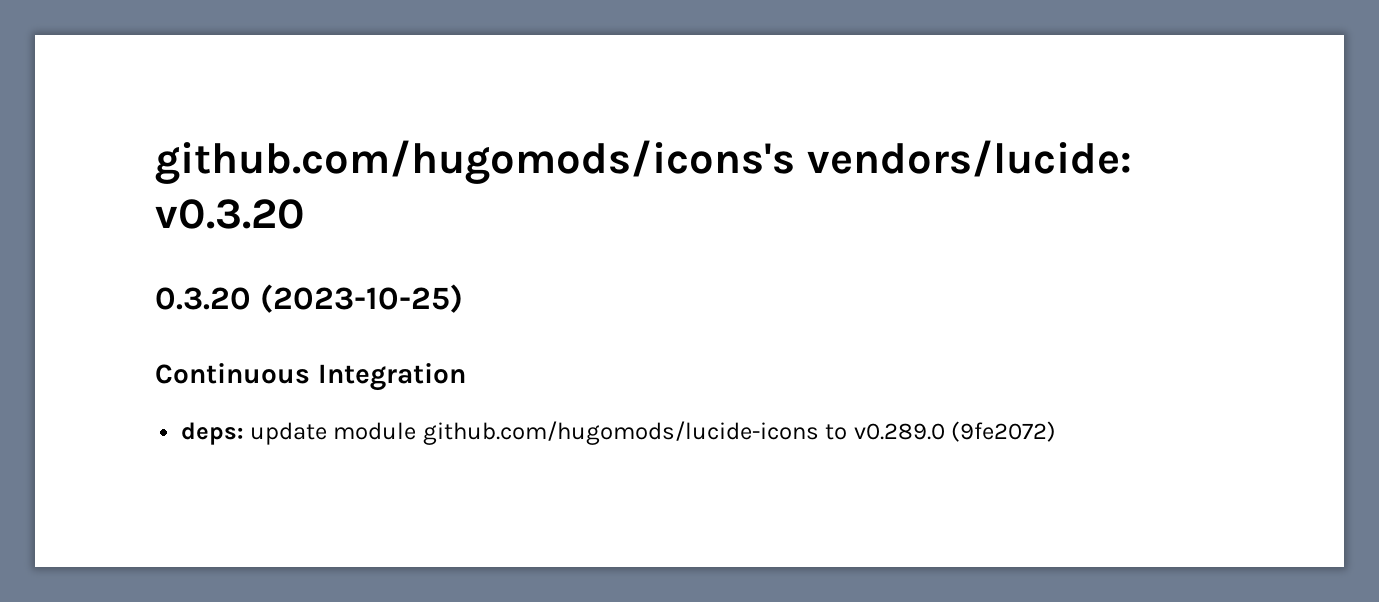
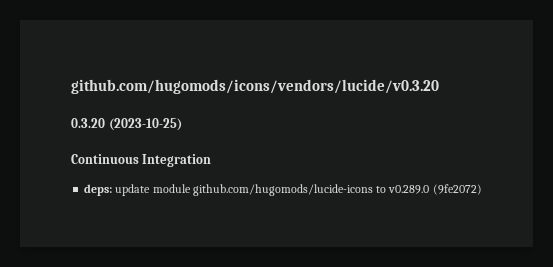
- github.com/hugomods/icons's vendors/lucide: v0.3.20
+ github.com/hugomods/icons/vendors/lucide/v0.3.20

